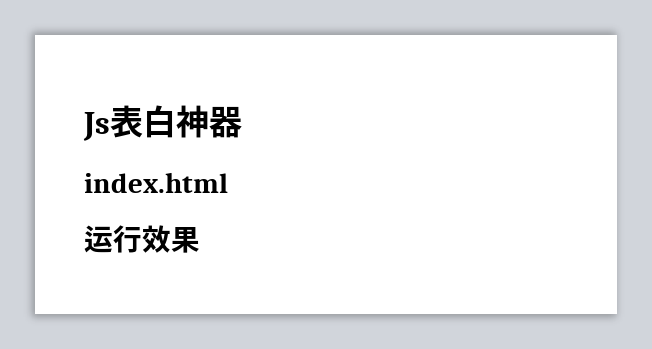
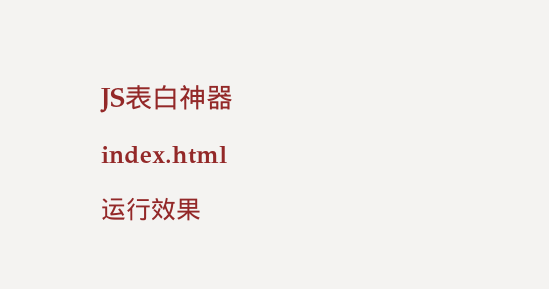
- Js表白神器
+ JS表白神器

